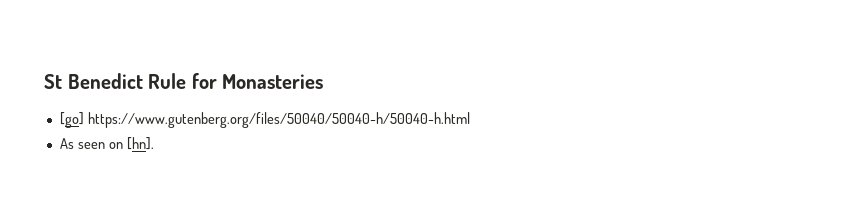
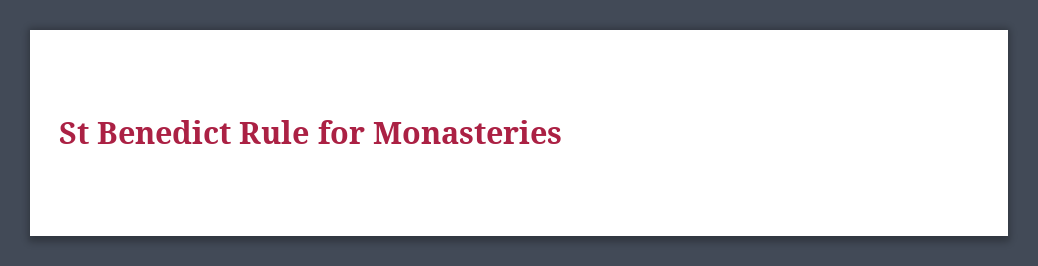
- [go] https://www.gutenberg.org/files/50040/50040-h/50040-h.html
- As seen on [hn].

